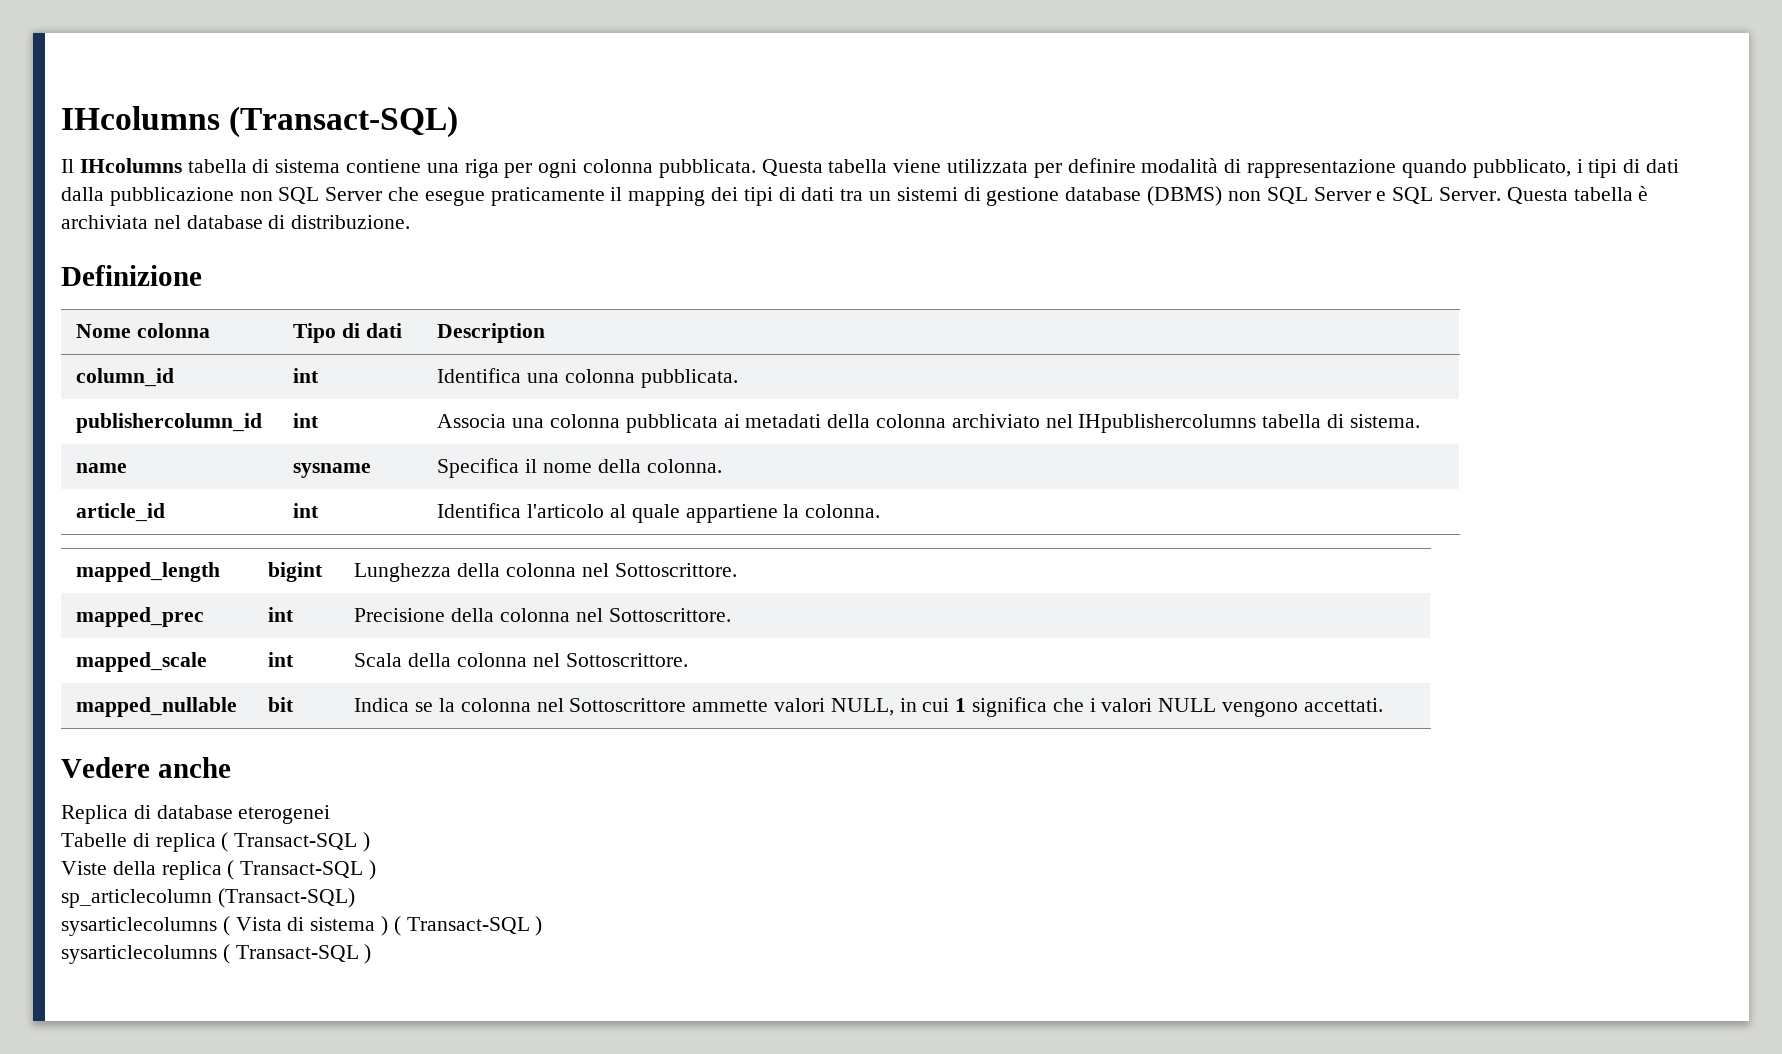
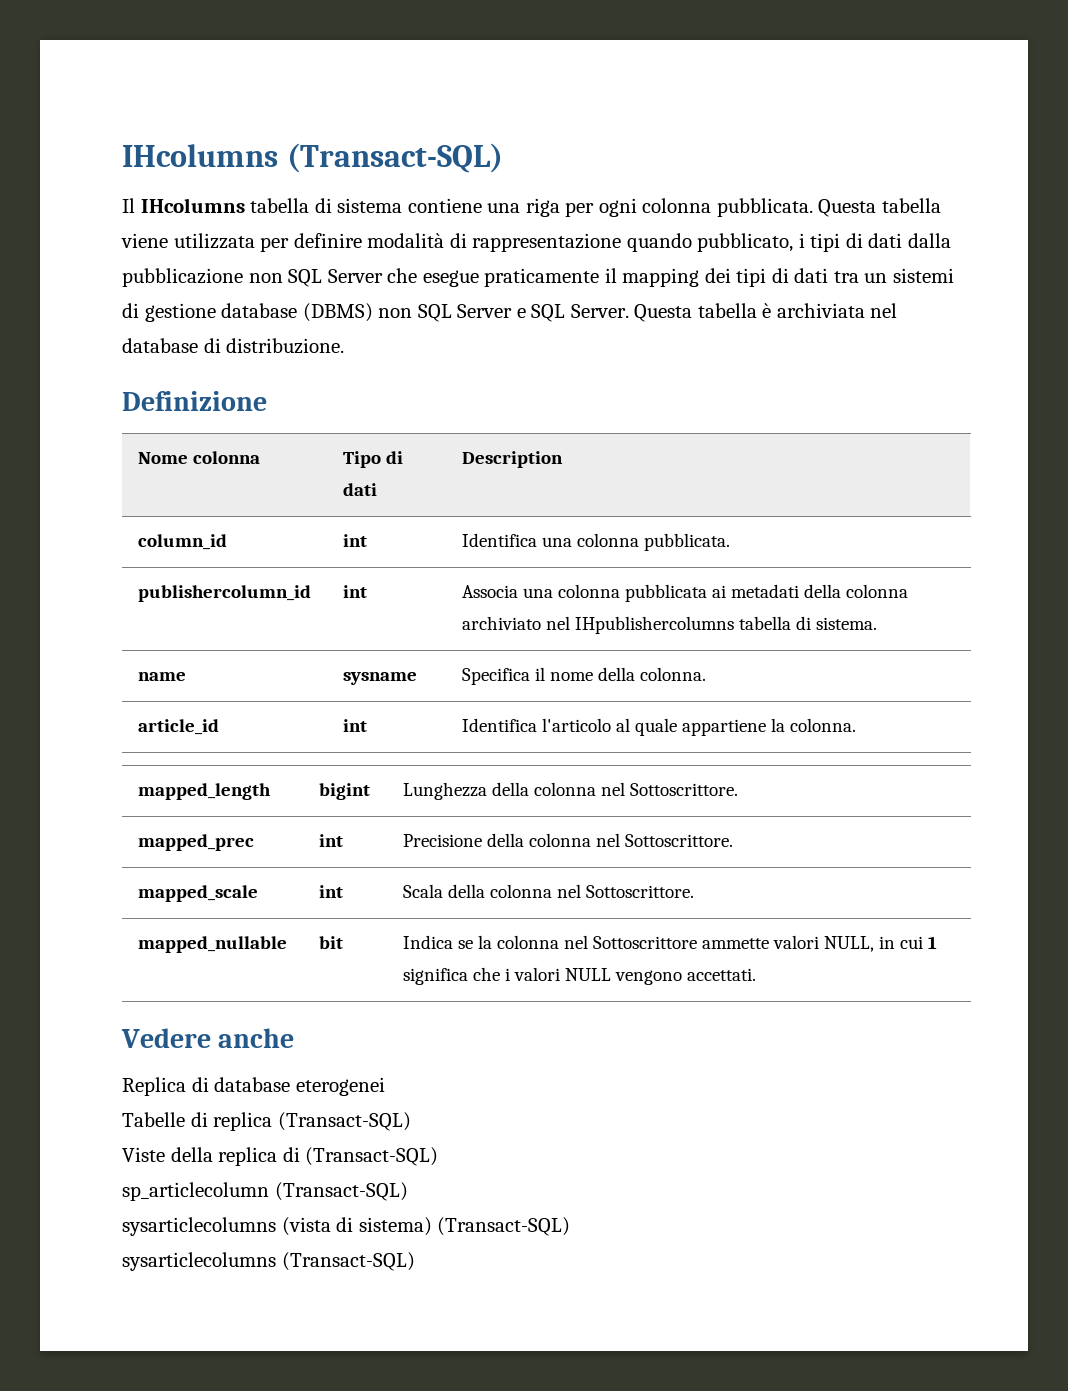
- Tabelle di replica ( Transact-SQL )
+ Tabelle di replica (Transact-SQL)
- Viste della replica ( Transact-SQL )
+ Viste della replica di (Transact-SQL)
- sysarticlecolumns ( Vista di sistema ) ( Transact-SQL )
- sysarticlecolumns ( Transact-SQL )
+ sysarticlecolumns (vista di sistema) (Transact-SQL)
+ sysarticlecolumns (Transact-SQL)

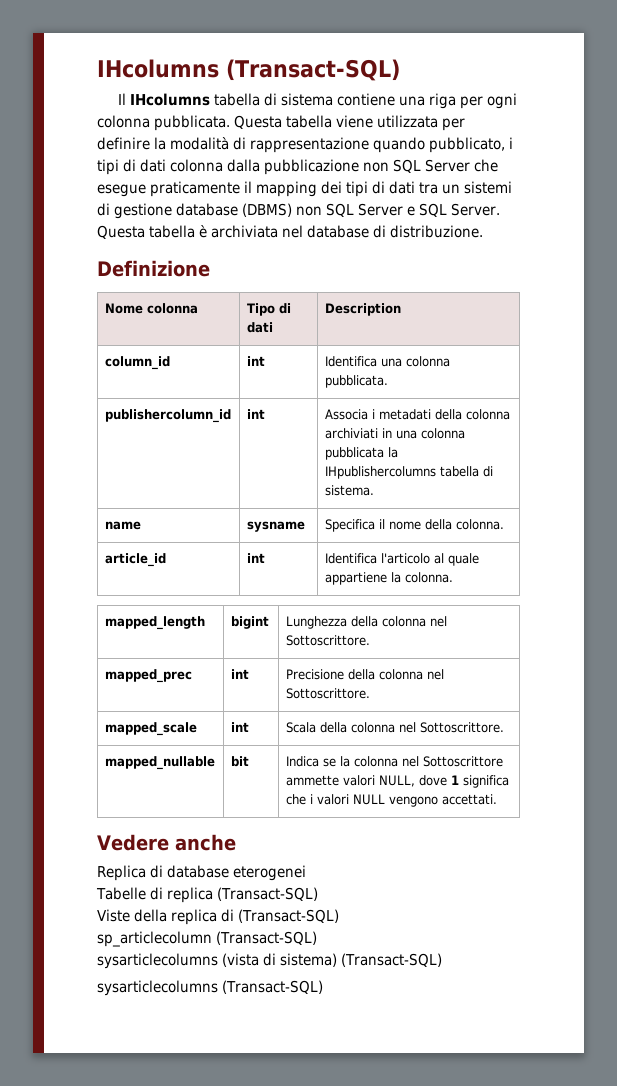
- Questa tabella viene utilizzata per definire modalità di rappresentazione quando pubblicato, i tipi di dati dalla pubblicazione non SQL Server che esegue praticamente il mapping dei tipi di dati tra un sistemi di gestione database (DBMS) non SQL Server e SQL Server.
+ Questa tabella viene utilizzata per definire la modalità di rappresentazione quando pubblicato, i tipi di dati colonna dalla pubblicazione non SQL Server che esegue praticamente il mapping dei tipi di dati tra un sistemi di gestione database (DBMS) non SQL Server e SQL Server.
- publishercolumn_id | int | Associa una colonna pubblicata ai metadati della colonna archiviato nel IHpublishercolumns tabella di sistema.
+ publishercolumn_id | int | Associa i metadati della colonna archiviati in una colonna pubblicata la IHpublishercolumns tabella di sistema.
- mapped_nullable | bit | Indica se la colonna nel Sottoscrittore ammette valori NULL, in cui 1 significa che i valori NULL vengono accettati.
+ mapped_nullable | bit | Indica se la colonna nel Sottoscrittore ammette valori NULL, dove 1 significa che i valori NULL vengono accettati.

